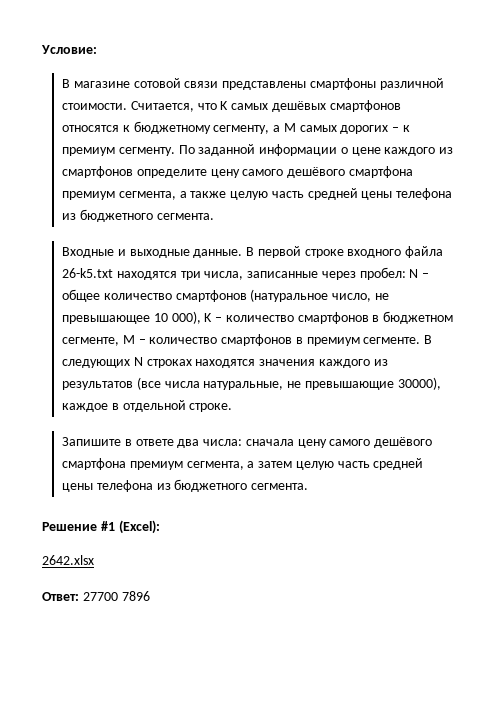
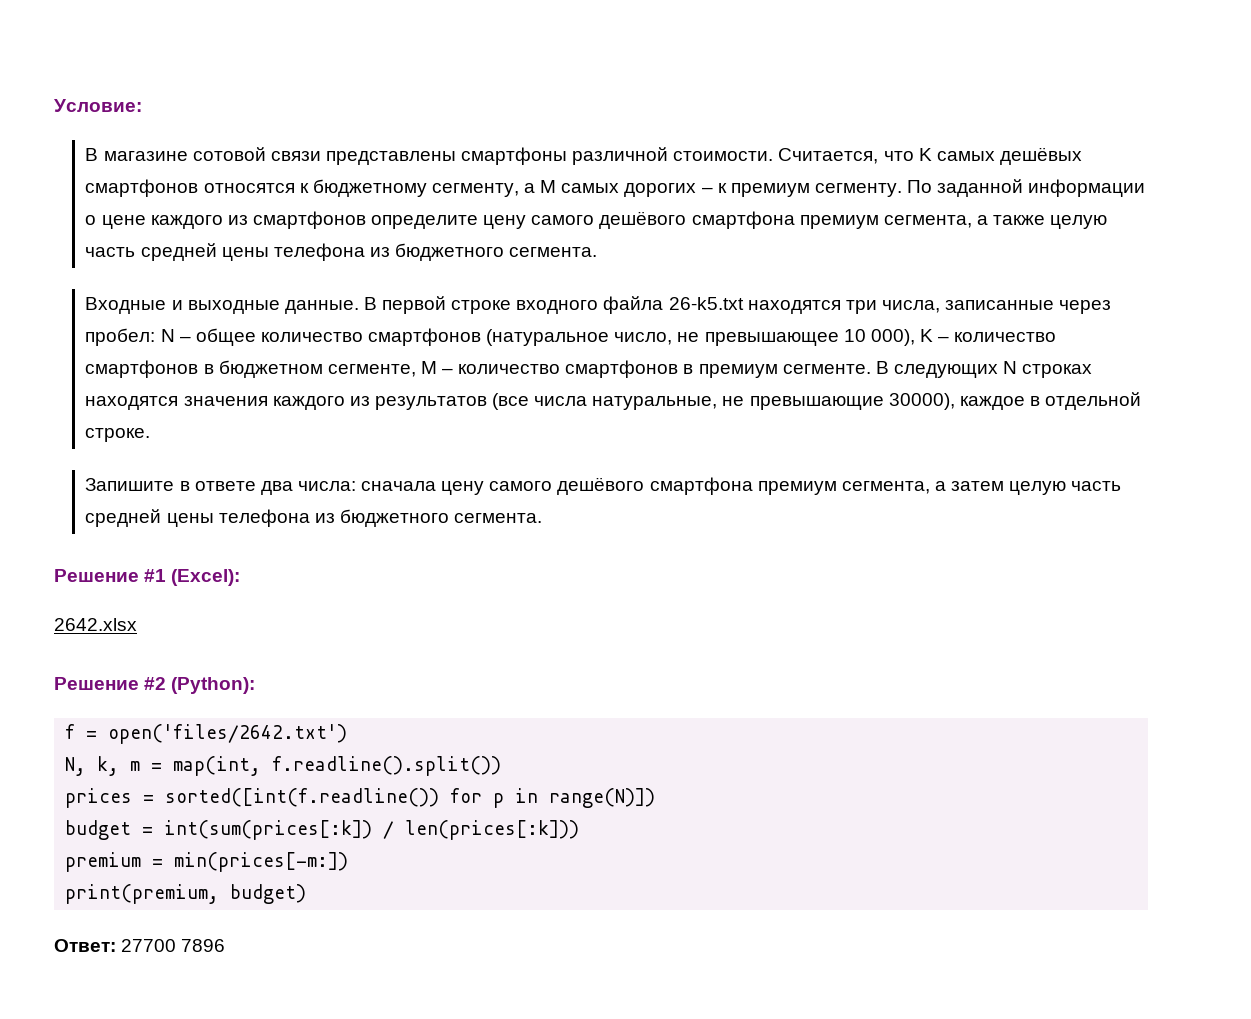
+ Решение #2 (Python):
+ f = open('files/2642.txt')
+ N, k, m = map(int, f.readline().split())
+ prices = sorted([int(f.readline()) for p in range(N)])
+ budget = int(sum(prices[:k]) / len(prices[:k]))
+ premium = min(prices[-m:])
+ print(premium, budget)

